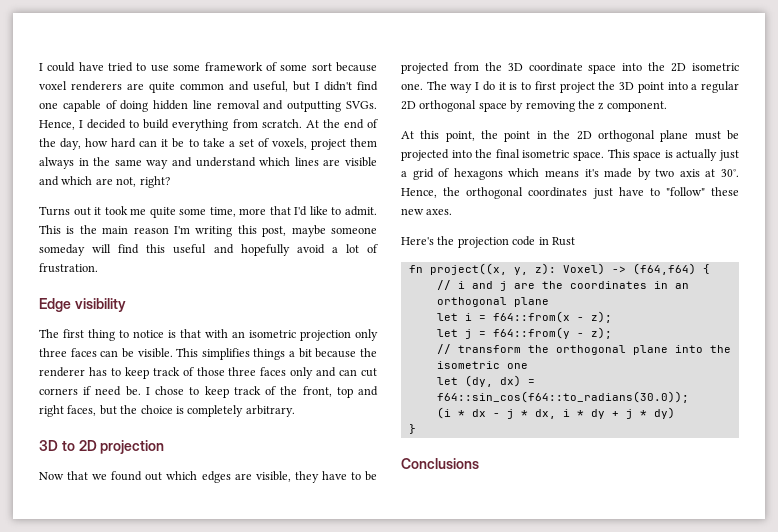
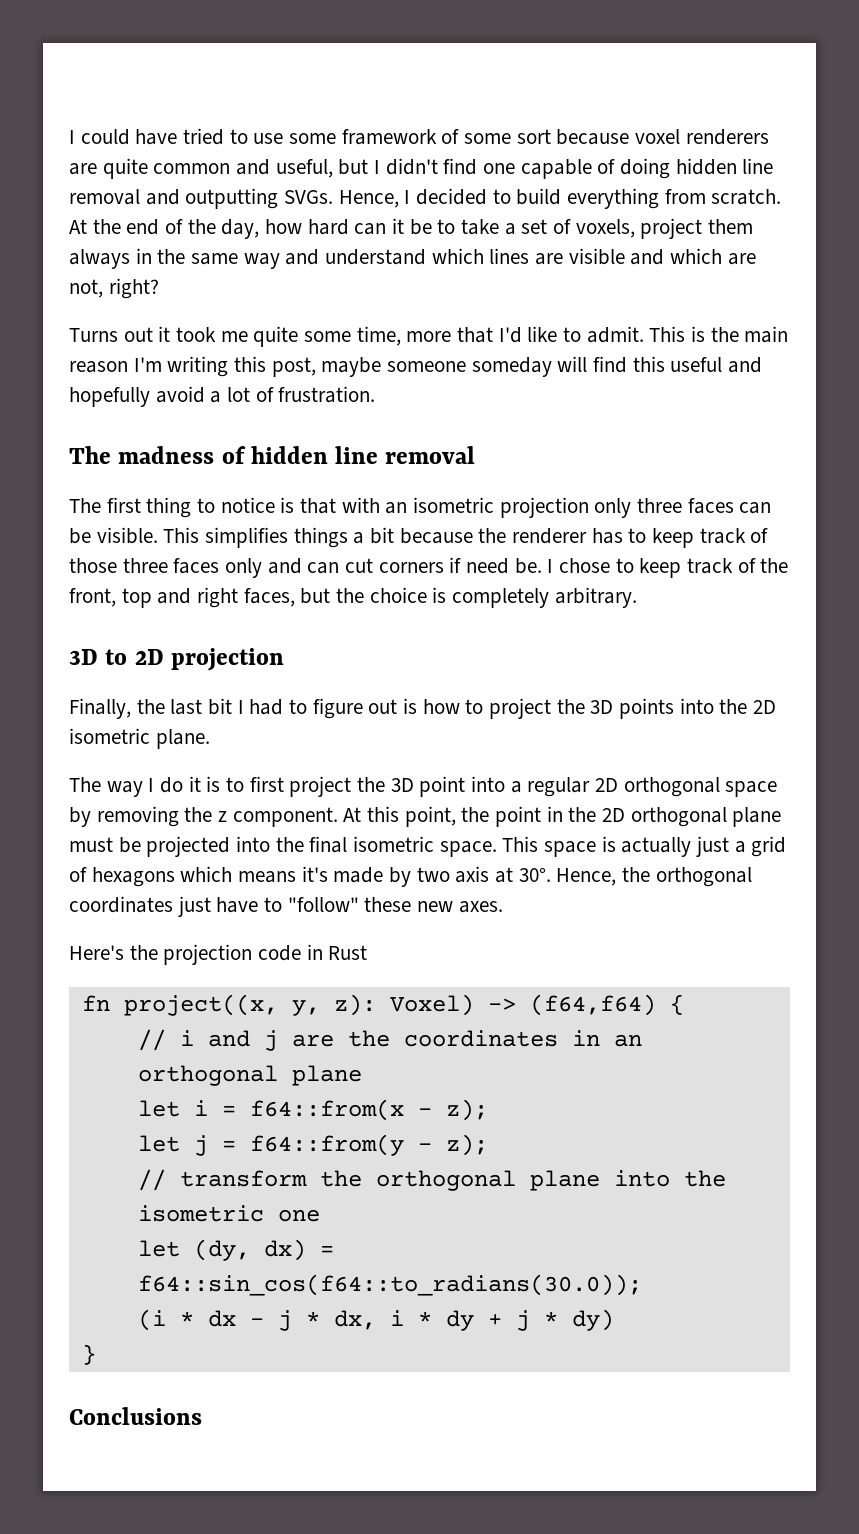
- Edge visibility
+ The madness of hidden line removal
- Now that we found out which edges are visible, they have to be projected from the 3D coordinate space into the 2D isometric one. The way I do it is to first project the 3D point into a regular 2D orthogonal space by removing the z component.
- At this point, the point in the 2D orthogonal plane must be projected into the final isometric space.
+ Finally, the last bit I had to figure out is how to project the 3D points into the 2D isometric plane.
+ The way I do it is to first project the 3D point into a regular 2D orthogonal space by removing the z component. At this point, the point in the 2D orthogonal plane must be projected into the final isometric space.

